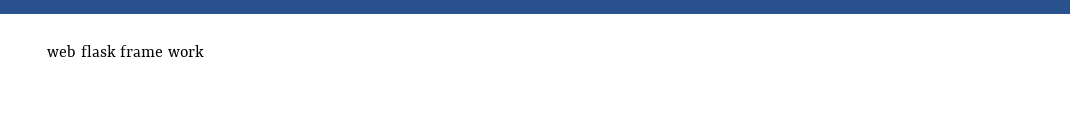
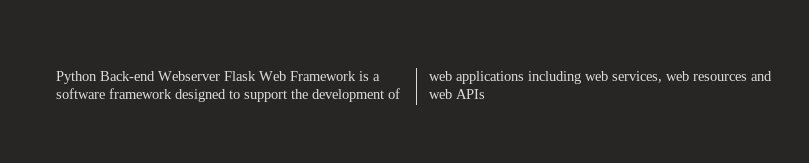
- web flask frame work
+ Python Back-end Webserver Flask Web Framework is a software framework designed to support the development of web applications including web services, web resources and web APIs

